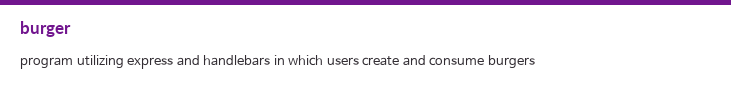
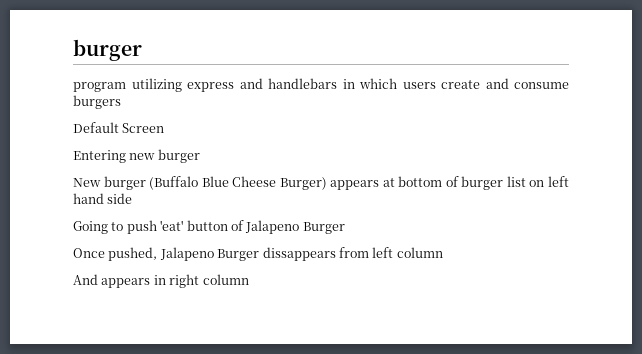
+ Default Screen
+ Entering new burger
+ New burger (Buffalo Blue Cheese Burger) appears at bottom of burger list on left hand side
+ Going to push 'eat' button of Jalapeno Burger
+ Once pushed, Jalapeno Burger dissappears from left column
+ And appears in right column

